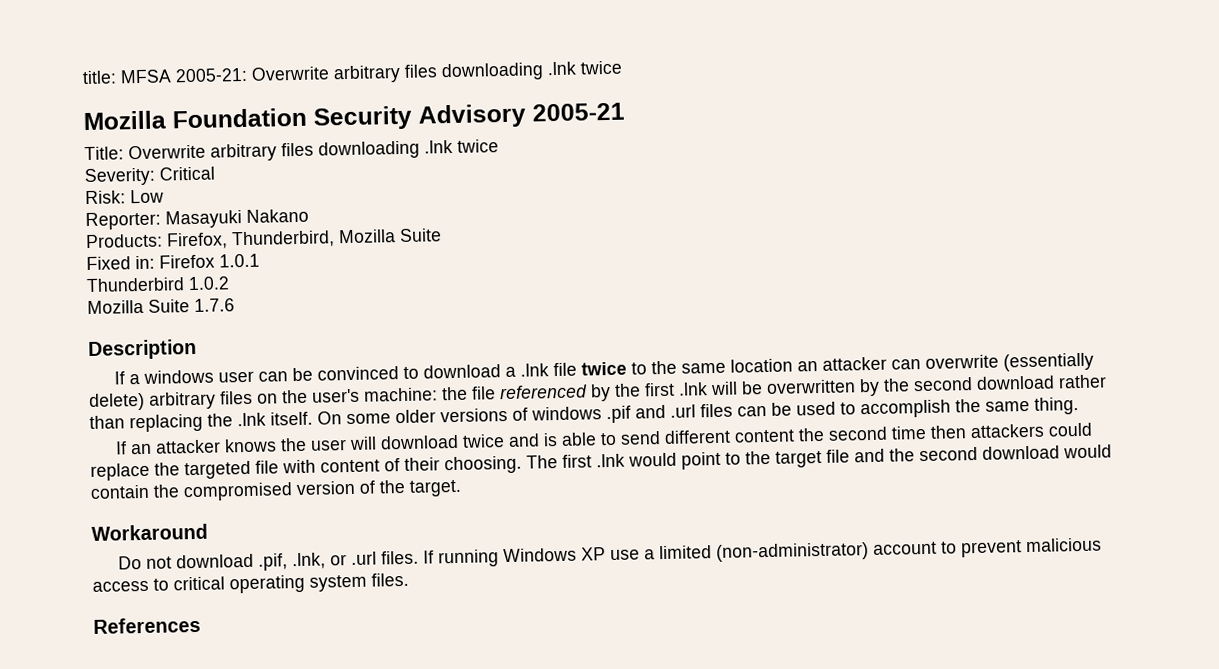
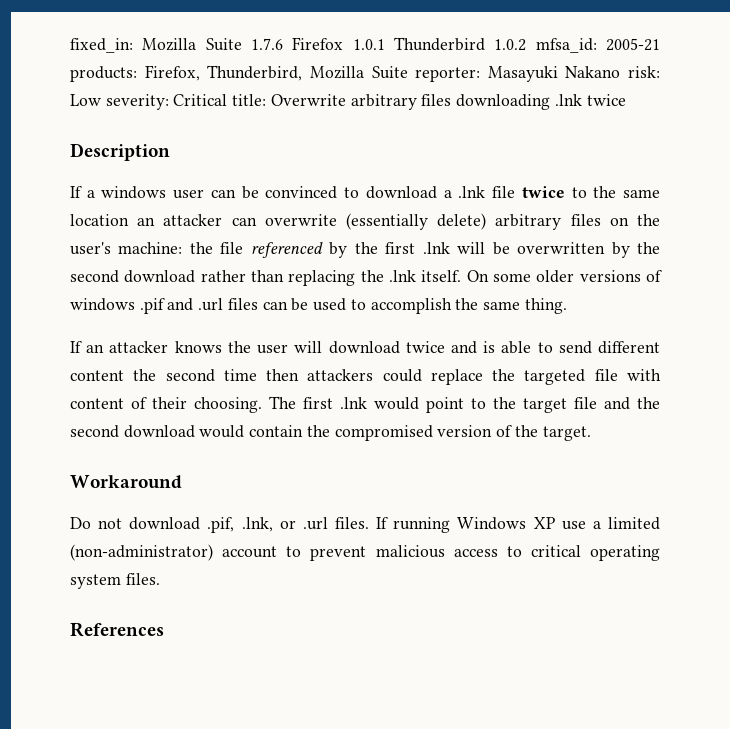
- title: MFSA 2005-21: Overwrite arbitrary files downloading .lnk twice
- Mozilla Foundation Security Advisory 2005-21
- Title: Overwrite arbitrary files downloading .lnk twice
- Severity: Critical
- Risk: Low
- Reporter: Masayuki Nakano
- Products: Firefox, Thunderbird, Mozilla Suite
- Fixed in: Firefox 1.0.1
- Thunderbird 1.0.2
- Mozilla Suite 1.7.6
+ fixed_in: Mozilla Suite 1.7.6 Firefox 1.0.1 Thunderbird 1.0.2 mfsa_id: 2005-21 products: Firefox, Thunderbird, Mozilla Suite reporter: Masayuki Nakano risk: Low severity: Critical title: Overwrite arbitrary files downloading .lnk twice

